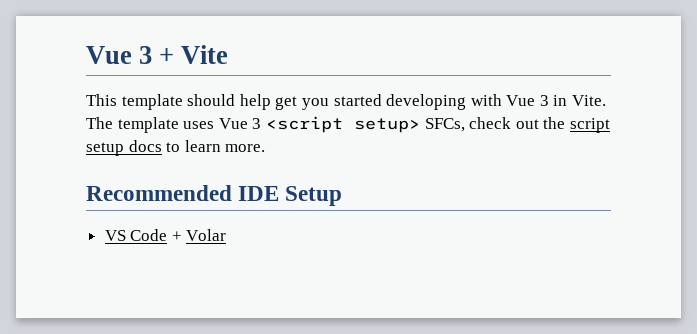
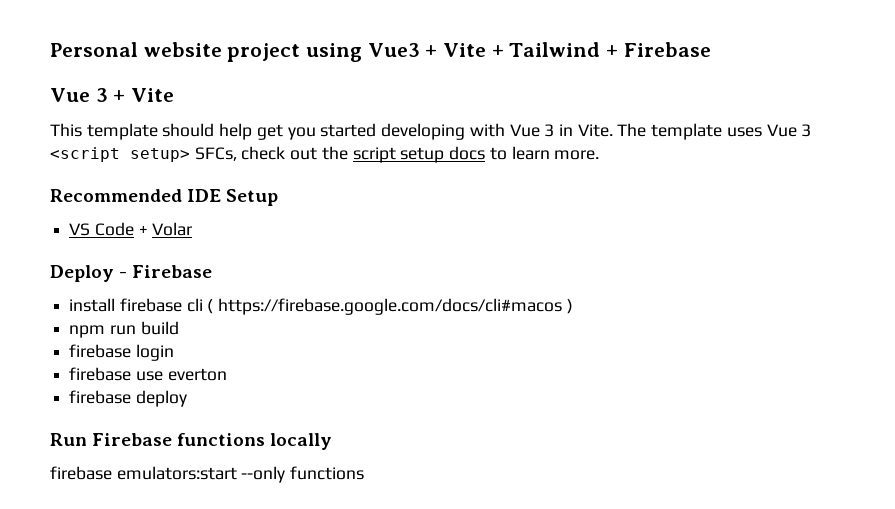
+ Personal website project using Vue3 + Vite + Tailwind + Firebase
+ Deploy - Firebase
+ install firebase cli ( https://firebase.google.com/docs/cli#macos )
+ npm run build
+ firebase login
+ firebase use everton
+ firebase deploy
+ Run Firebase functions locally
+ firebase emulators:start --only functions

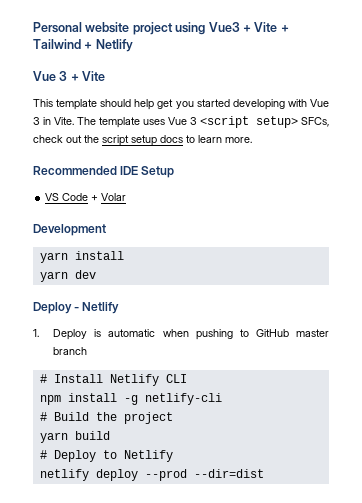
- Personal website project using Vue3 + Vite + Tailwind + Firebase
+ Personal website project using Vue3 + Vite + Tailwind + Netlify
- Deploy - Firebase
- install firebase cli ( https://firebase.google.com/docs/cli#macos )
- npm run build
- firebase login
- firebase use everton
- firebase deploy
- Run Firebase functions locally
- firebase emulators:start --only functions
+ Development
+ yarn install
+ yarn dev
+ Deploy - Netlify
+ 1. Deploy is automatic when pushing to GitHub master branch
+ # Install Netlify CLI
+ npm install -g netlify-cli
+ # Build the project
+ yarn build
+ # Deploy to Netlify
+ netlify deploy --prod --dir=dist

